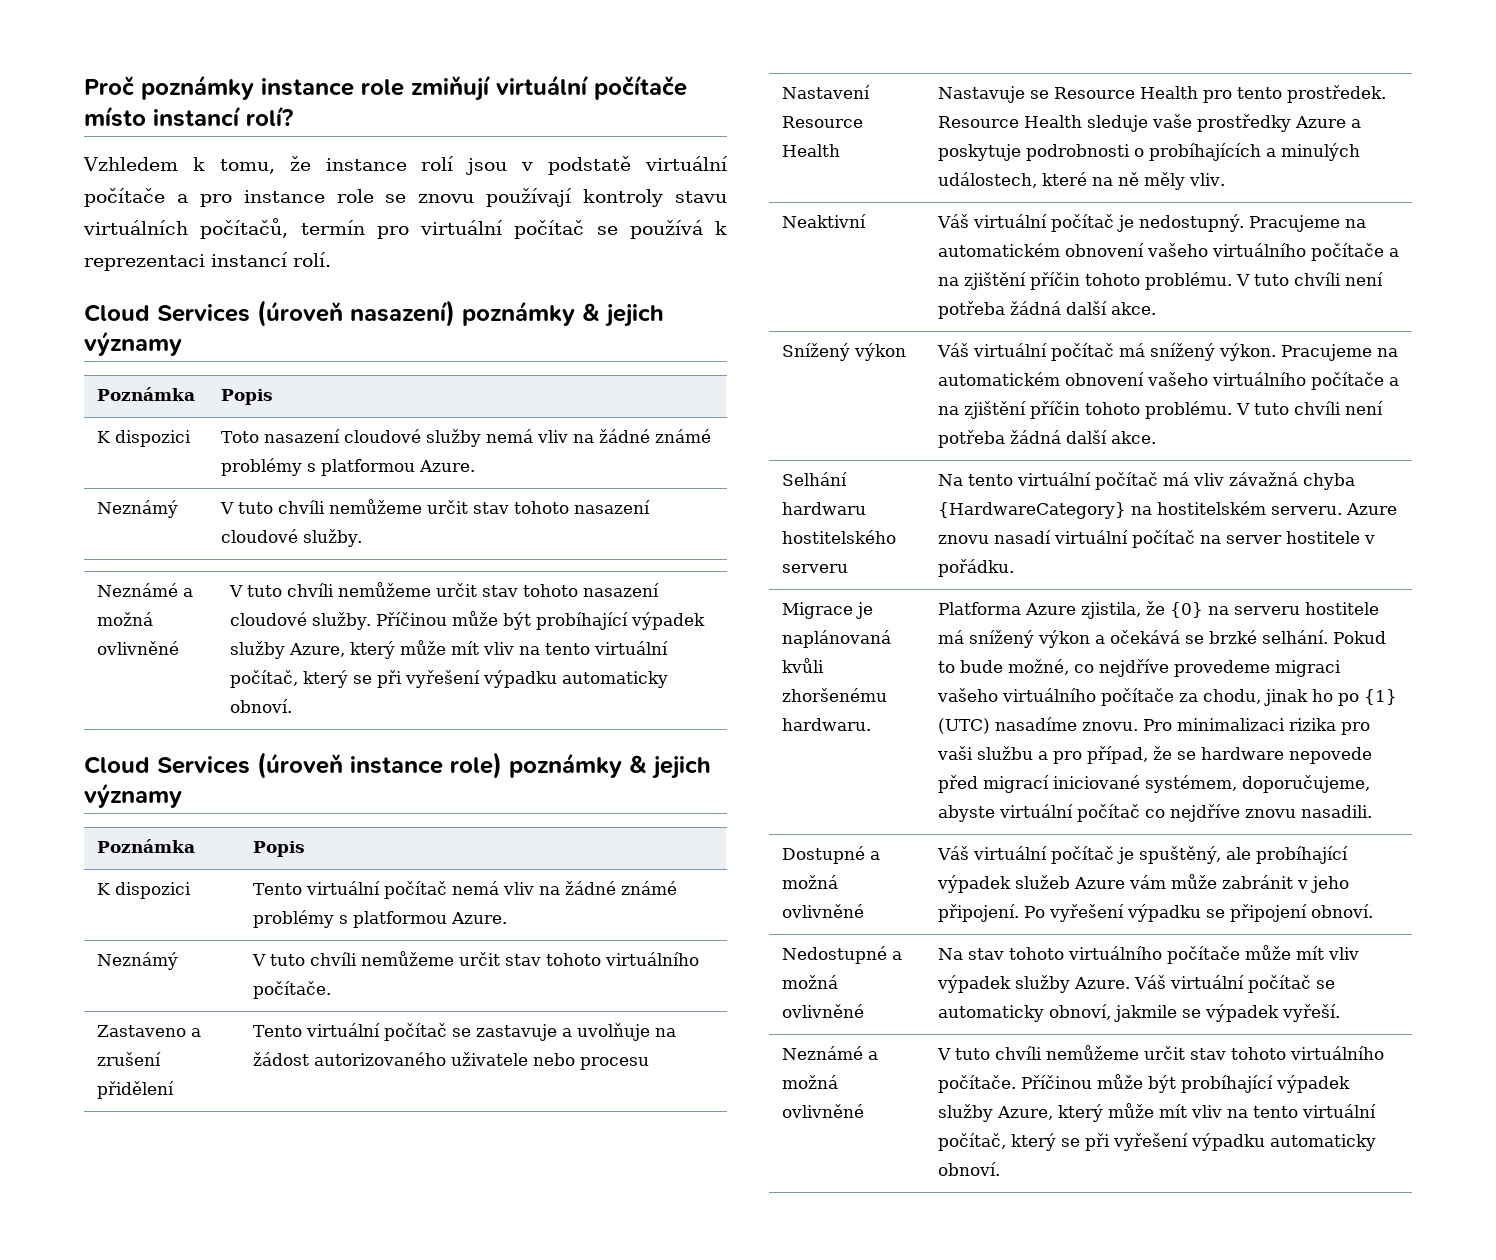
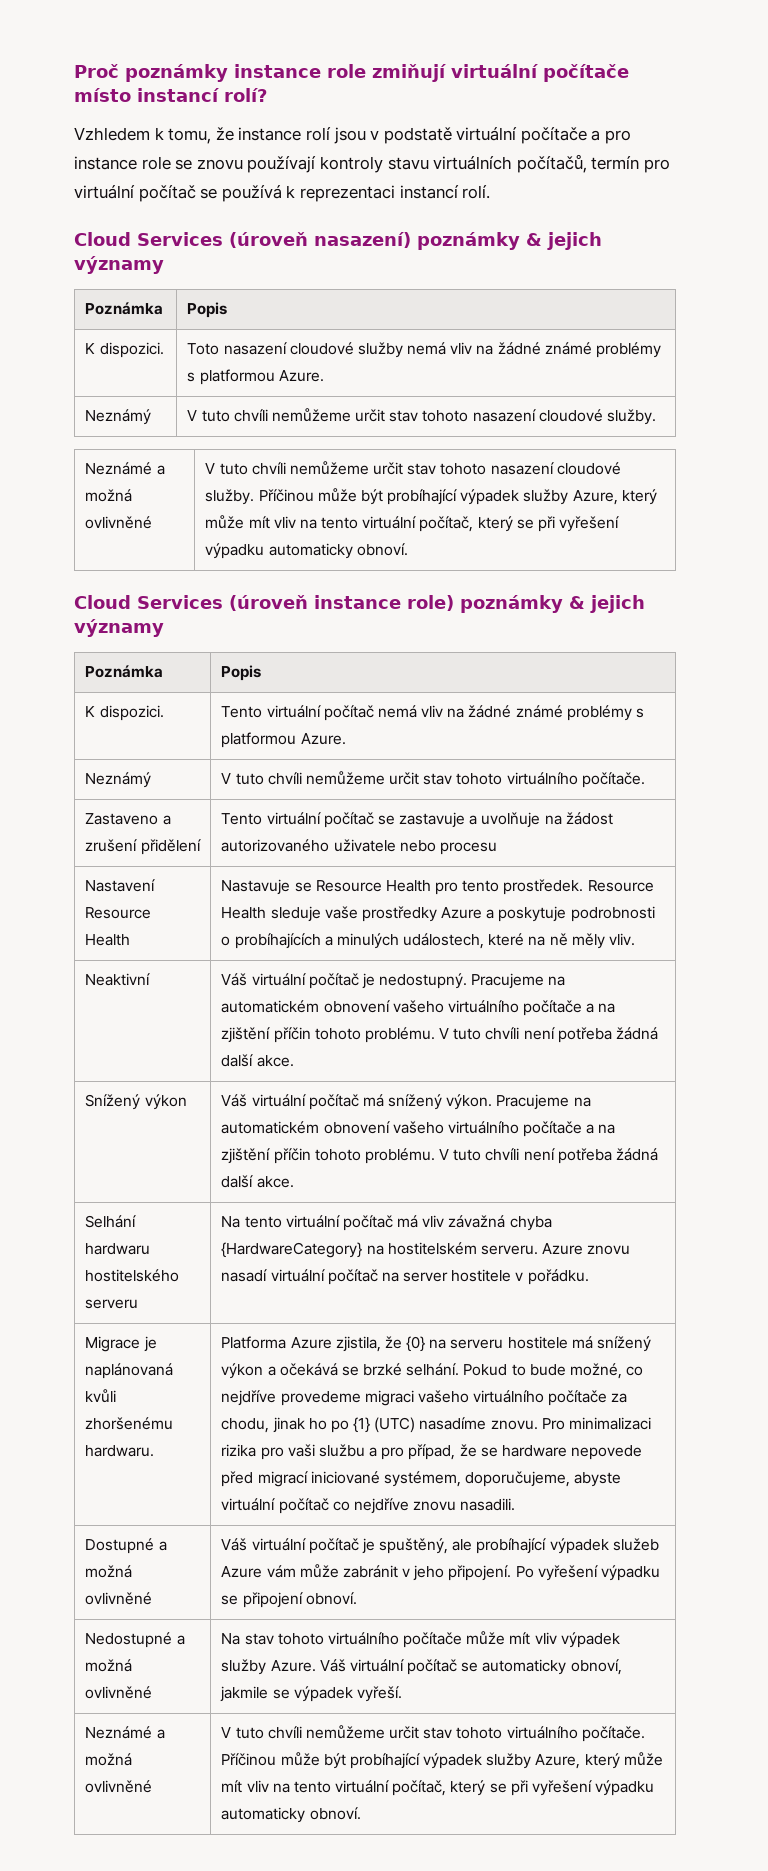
- K dispozici | Toto nasazení cloudové služby nemá vliv na žádné známé problémy s platformou Azure.
+ K dispozici. | Toto nasazení cloudové služby nemá vliv na žádné známé problémy s platformou Azure.
- K dispozici | Tento virtuální počítač nemá vliv na žádné známé problémy s platformou Azure.
+ K dispozici. | Tento virtuální počítač nemá vliv na žádné známé problémy s platformou Azure.

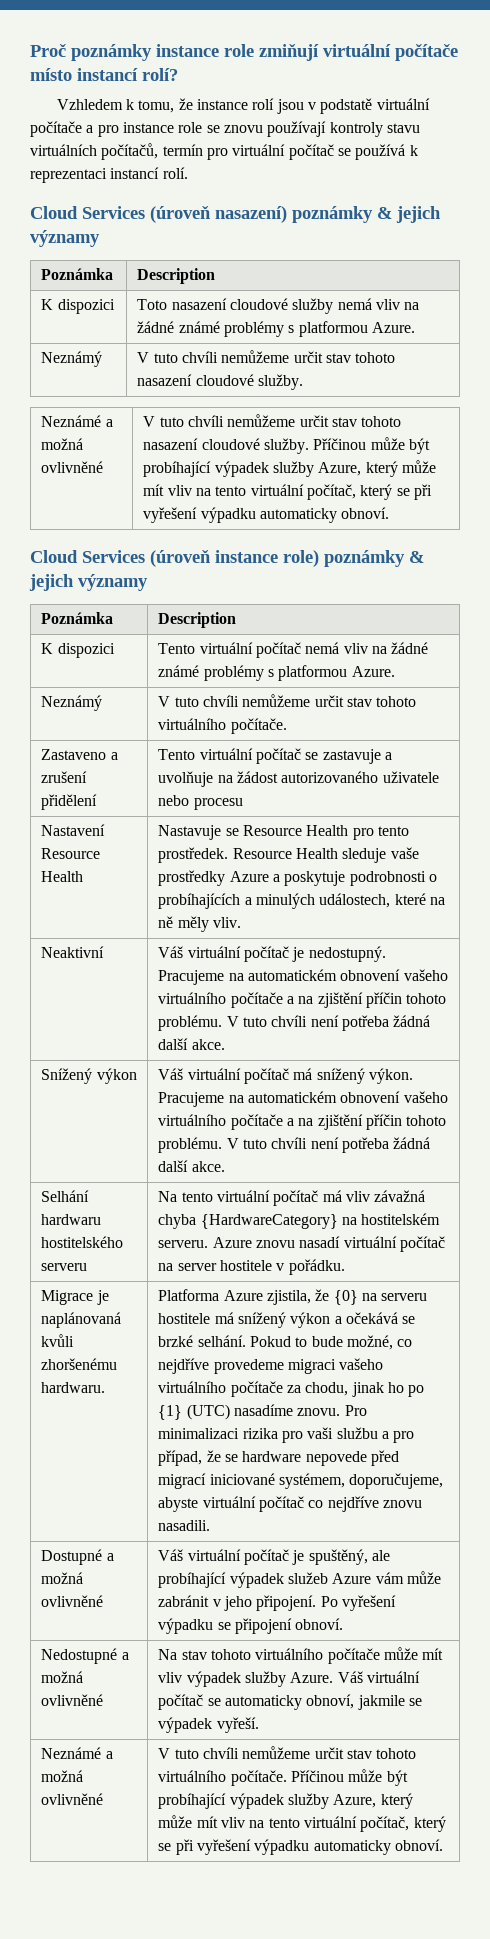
  Cloud Services (úroveň nasazení) poznámky & jejich významy
- Poznámka | Popis
- K dispozici. | Toto nasazení cloudové služby nemá vliv na žádné známé problémy s platformou Azure.
+ Poznámka | Description
+ K dispozici | Toto nasazení cloudové služby nemá vliv na žádné známé problémy s platformou Azure.
  Cloud Services (úroveň instance role) poznámky & jejich významy
- Poznámka | Popis
- K dispozici. | Tento virtuální počítač nemá vliv na žádné známé problémy s platformou Azure.
+ Poznámka | Description
+ K dispozici | Tento virtuální počítač nemá vliv na žádné známé problémy s platformou Azure.

